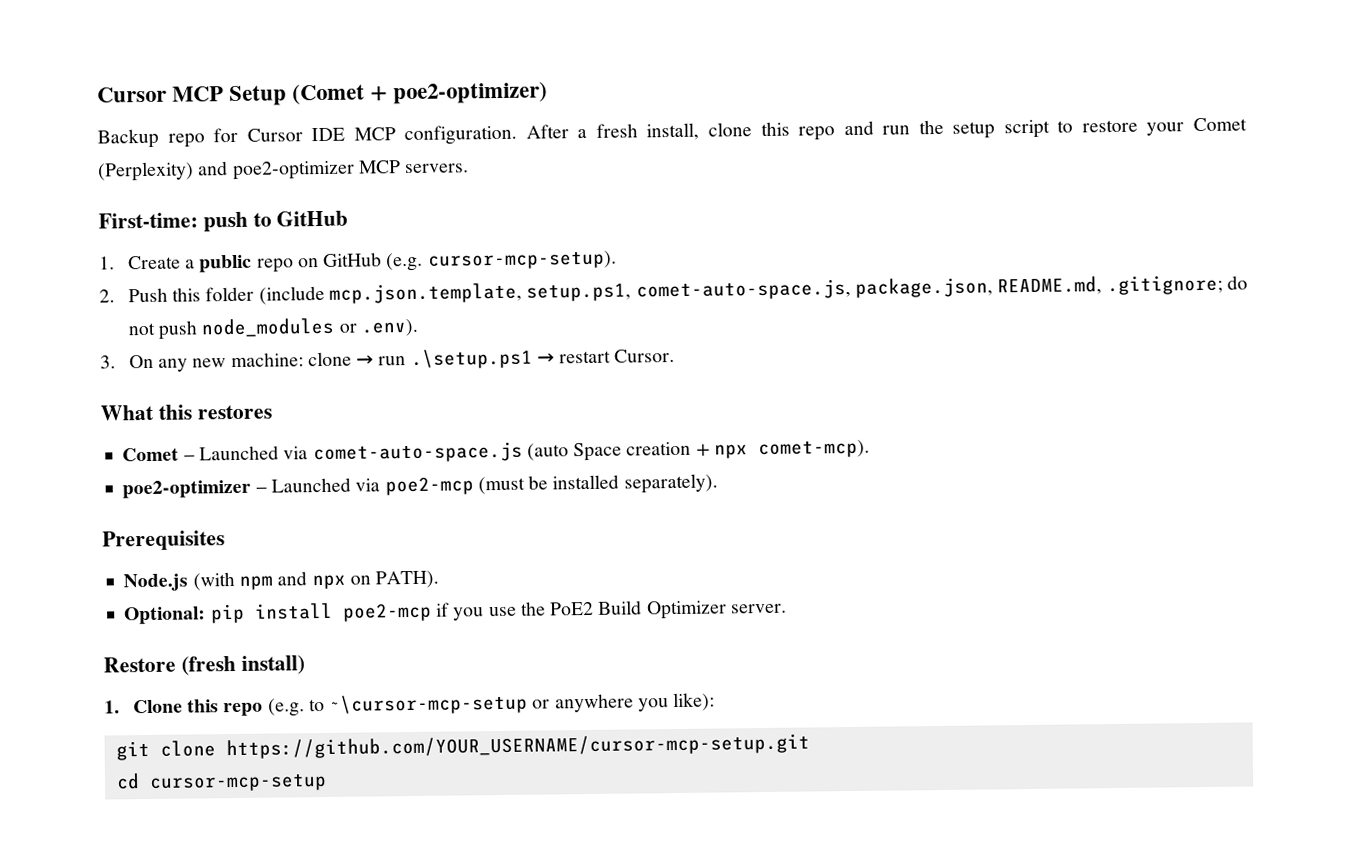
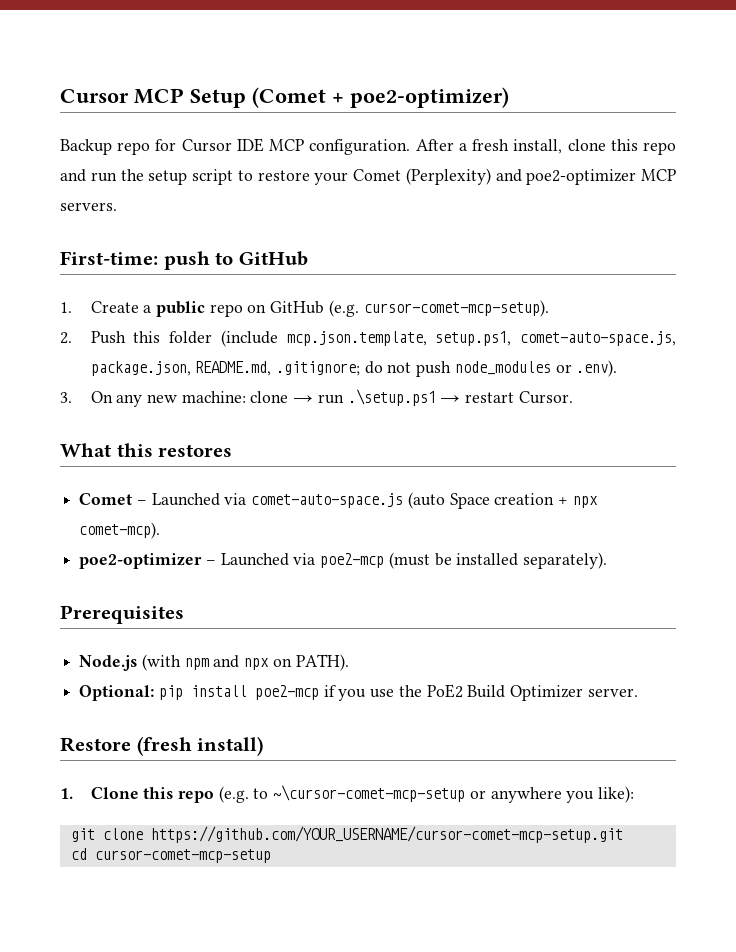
- 1. Create a public repo on GitHub (e.g. cursor-mcp-setup).
+ 1. Create a public repo on GitHub (e.g. cursor-comet-mcp-setup).
- 1. Clone this repo (e.g. to ~\cursor-mcp-setup or anywhere you like):
+ 1. Clone this repo (e.g. to ~\cursor-comet-mcp-setup or anywhere you like):
- git clone https://github.com/YOUR_USERNAME/cursor-mcp-setup.git
+ git clone https://github.com/YOUR_USERNAME/cursor-comet-mcp-setup.git
- cd cursor-mcp-setup
+ cd cursor-comet-mcp-setup

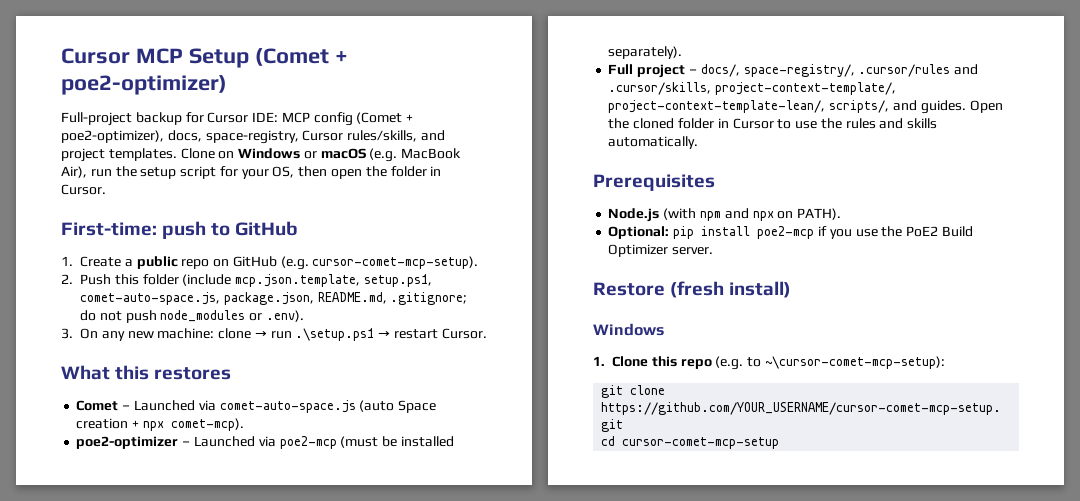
- Backup repo for Cursor IDE MCP configuration. After a fresh install, clone this repo and run the setup script to restore your Comet (Perplexity) and poe2-optimizer MCP servers.
+ Full-project backup for Cursor IDE: MCP config (Comet + poe2-optimizer), docs, space-registry, Cursor rules/skills, and project templates. Clone on Windows or macOS (e.g. MacBook Air), run the setup script for your OS, then open the folder in Cursor.
+ Full project – docs/, space-registry/, .cursor/rules and .cursor/skills, project-context-template/, project-context-template-lean/, scripts/, and guides. Open the cloned folder in Cursor to use the rules and skills automatically.
  Restore (fresh install)
+ Windows
- 1. Clone this repo (e.g. to ~\cursor-comet-mcp-setup or anywhere you like):
+ 1. Clone this repo (e.g. to ~\cursor-comet-mcp-setup):

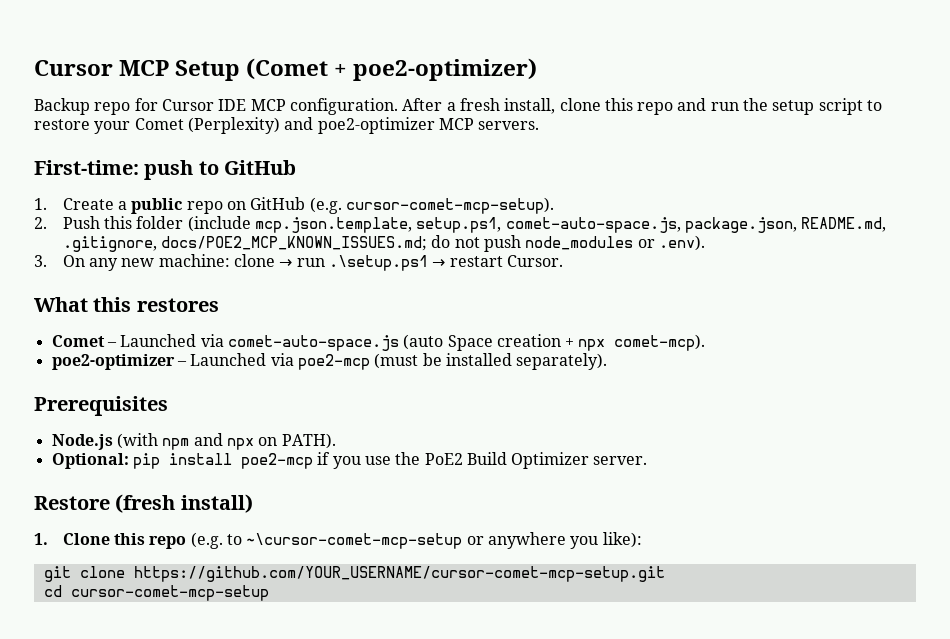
- Full-project backup for Cursor IDE: MCP config (Comet + poe2-optimizer), docs, space-registry, Cursor rules/skills, and project templates. Clone on Windows or macOS (e.g. MacBook Air), run the setup script for your OS, then open the folder in Cursor.
+ Backup repo for Cursor IDE MCP configuration. After a fresh install, clone this repo and run the setup script to restore your Comet (Perplexity) and poe2-optimizer MCP servers.
- 2. Push this folder (include mcp.json.template, setup.ps1, comet-auto-space.js, package.json, README.md, .gitignore; do not push node_modules or .env).
+ 2. Push this folder (include mcp.json.template, setup.ps1, comet-auto-space.js, package.json, README.md, .gitignore, docs/POE2_MCP_KNOWN_ISSUES.md; do not push node_modules or .env).
- Full project – docs/, space-registry/, .cursor/rules and .cursor/skills, project-context-template/, project-context-template-lean/, scripts/, and guides. Open the cloned folder in Cursor to use the rules and skills automatically.
  Restore (fresh install)
- Windows
- 1. Clone this repo (e.g. to ~\cursor-comet-mcp-setup):
+ 1. Clone this repo (e.g. to ~\cursor-comet-mcp-setup or anywhere you like):

